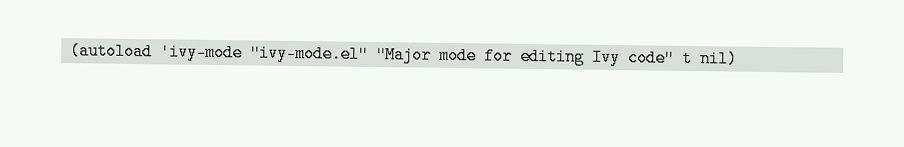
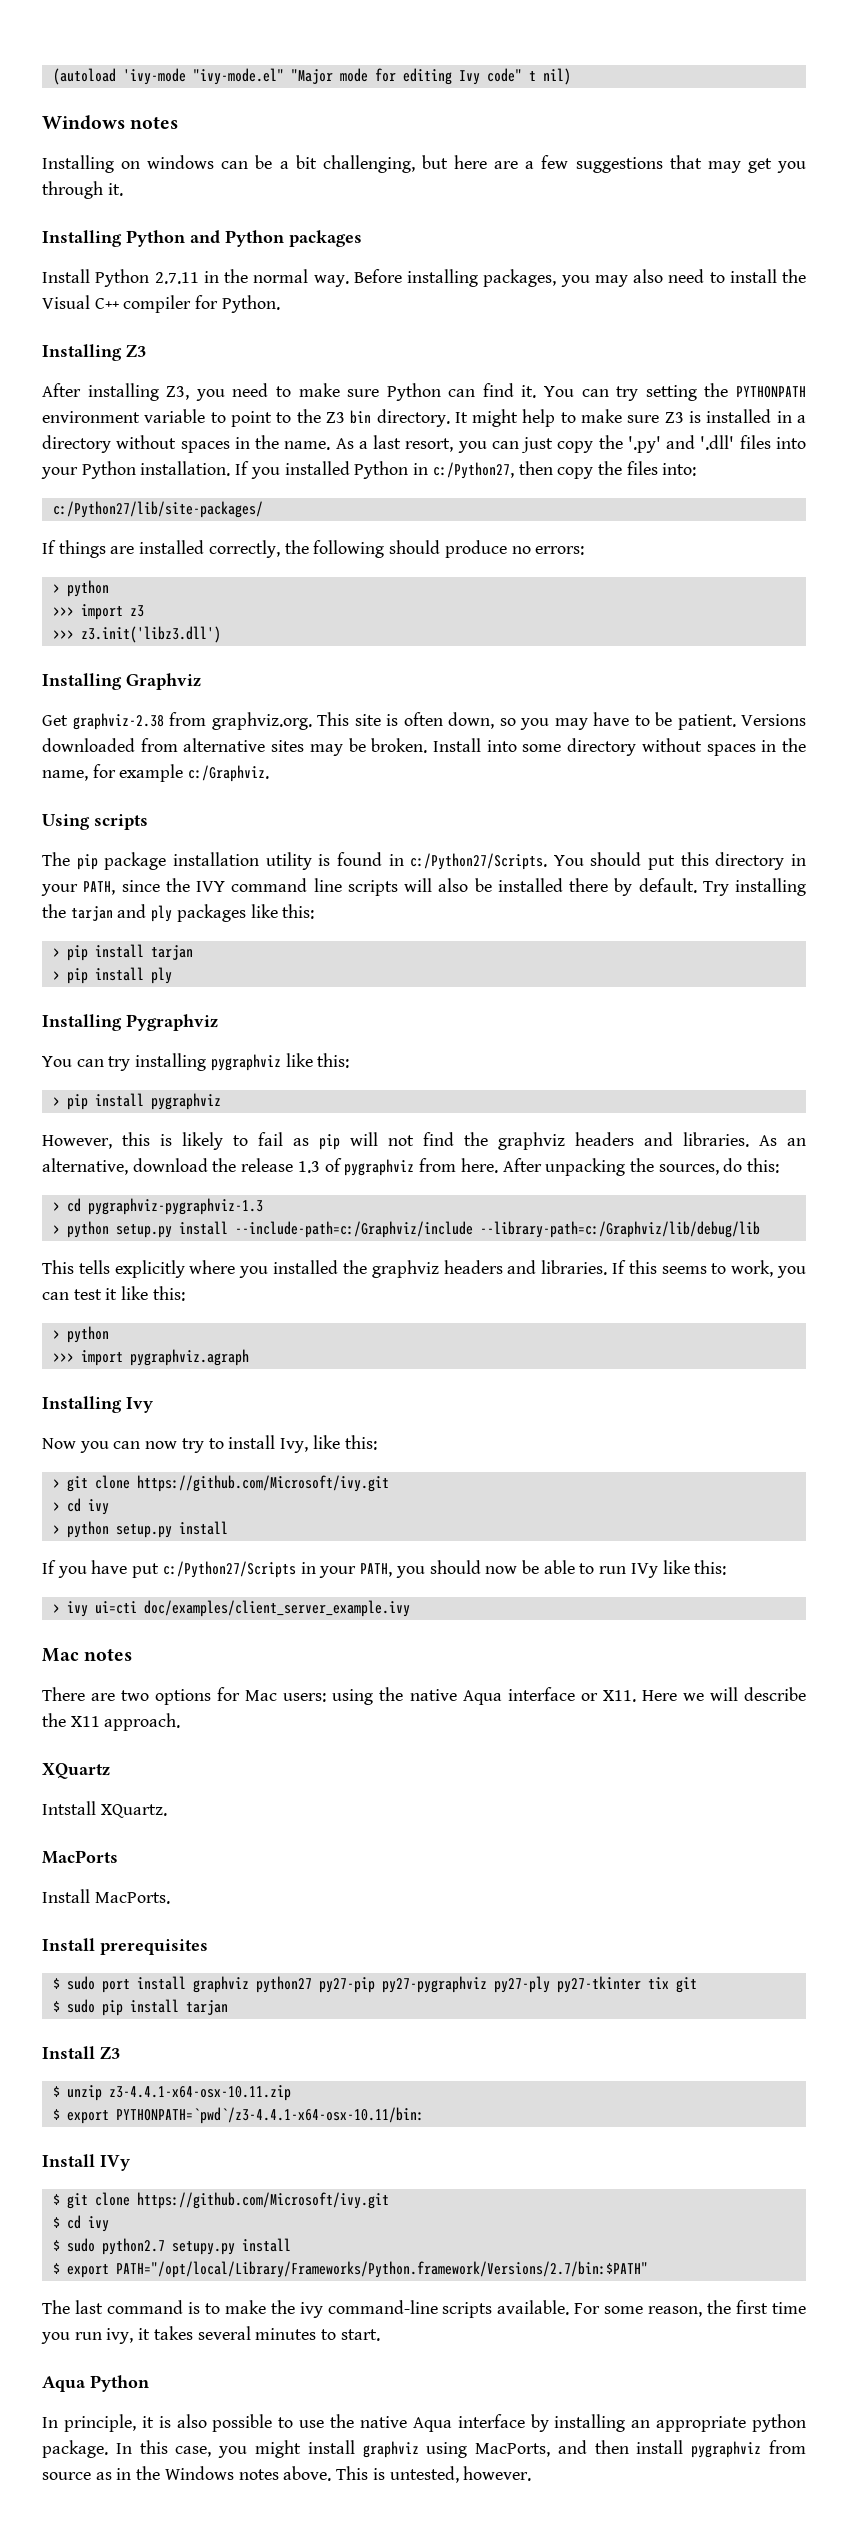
  (autoload 'ivy-mode "ivy-mode.el" "Major mode for editing Ivy code" t nil)
+ Windows notes
+ Installing on windows can be a bit challenging, but here are a few suggestions that may get you through it.
+ Installing Python and Python packages
+ Install Python 2.7.11 in the normal way. Before installing packages, you may also need to install the Visual C++ compiler for Python.
+ Installing Z3
+ After installing Z3, you need to make sure Python can find it. You can try setting the PYTHONPATH environment variable to point to the Z3 bin directory. It might help to make sure Z3 is installed in a directory without spaces in the name. As a last resort, you can just copy the '.py' and '.dll' files into your Python installation. If you installed Python in c:/Python27, then copy the files into:
+ c:/Python27/lib/site-packages/
+ If things are installed correctly, the following should produce no errors:
+ > python
+ >>> import z3
+ >>> z3.init('libz3.dll')
+ Installing Graphviz
+ Get graphviz-2.38 from graphviz.org. This site is often down, so you may have to be patient. Versions downloaded from alternative sites may be broken. Install into some directory without spaces in the name, for example c:/Graphviz.
+ Using scripts
+ The pip package installation utility is found in c:/Python27/Scripts. You should put this directory in your PATH, since the IVY command line scripts will also be installed there by default. Try installing the tarjan and ply packages like this:
+ > pip install tarjan
+ > pip install ply
+ Installing Pygraphviz
+ You can try installing pygraphviz like this:
+ > pip install pygraphviz
+ However, this is likely to fail as pip will not find the graphviz headers and libraries. As an alternative, download the release 1.3 of pygraphviz from here. After unpacking the sources, do this:
+ > cd pygraphviz-pygraphviz-1.3
+ > python setup.py install --include-path=c:/Graphviz/include --library-path=c:/Graphviz/lib/debug/lib
+ This tells explicitly where you installed the graphviz headers and libraries. If this seems to work, you can test it like this:
+ > python
+ >>> import pygraphviz.agraph
+ Installing Ivy
+ Now you can now try to install Ivy, like this:
+ > git clone https://github.com/Microsoft/ivy.git
+ > cd ivy
+ > python setup.py install
+ If you have put c:/Python27/Scripts in your PATH, you should now be able to run IVy like this:
+ > ivy ui=cti doc/examples/client_server_example.ivy
+ Mac notes
+ There are two options for Mac users: using the native Aqua interface or X11. Here we will describe the X11 approach.
+ XQuartz
+ Intstall XQuartz.
+ MacPorts
+ Install MacPorts.
+ Install prerequisites
+ $ sudo port install graphviz python27 py27-pip py27-pygraphviz py27-ply py27-tkinter tix git
+ $ sudo pip install tarjan
+ Install Z3
+ $ unzip z3-4.4.1-x64-osx-10.11.zip
+ $ export PYTHONPATH=`pwd`/z3-4.4.1-x64-osx-10.11/bin:
+ Install IVy
+ $ git clone https://github.com/Microsoft/ivy.git
+ $ cd ivy
+ $ sudo python2.7 setupy.py install
+ $ export PATH="/opt/local/Library/Frameworks/Python.framework/Versions/2.7/bin:$PATH"
+ The last command is to make the ivy command-line scripts available. For some reason, the first time you run ivy, it takes several minutes to start.
+ Aqua Python
+ In principle, it is also possible to use the native Aqua interface by installing an appropriate python package. In this case, you might install graphviz using MacPorts, and then install pygraphviz from source as in the Windows notes above. This is untested, however.

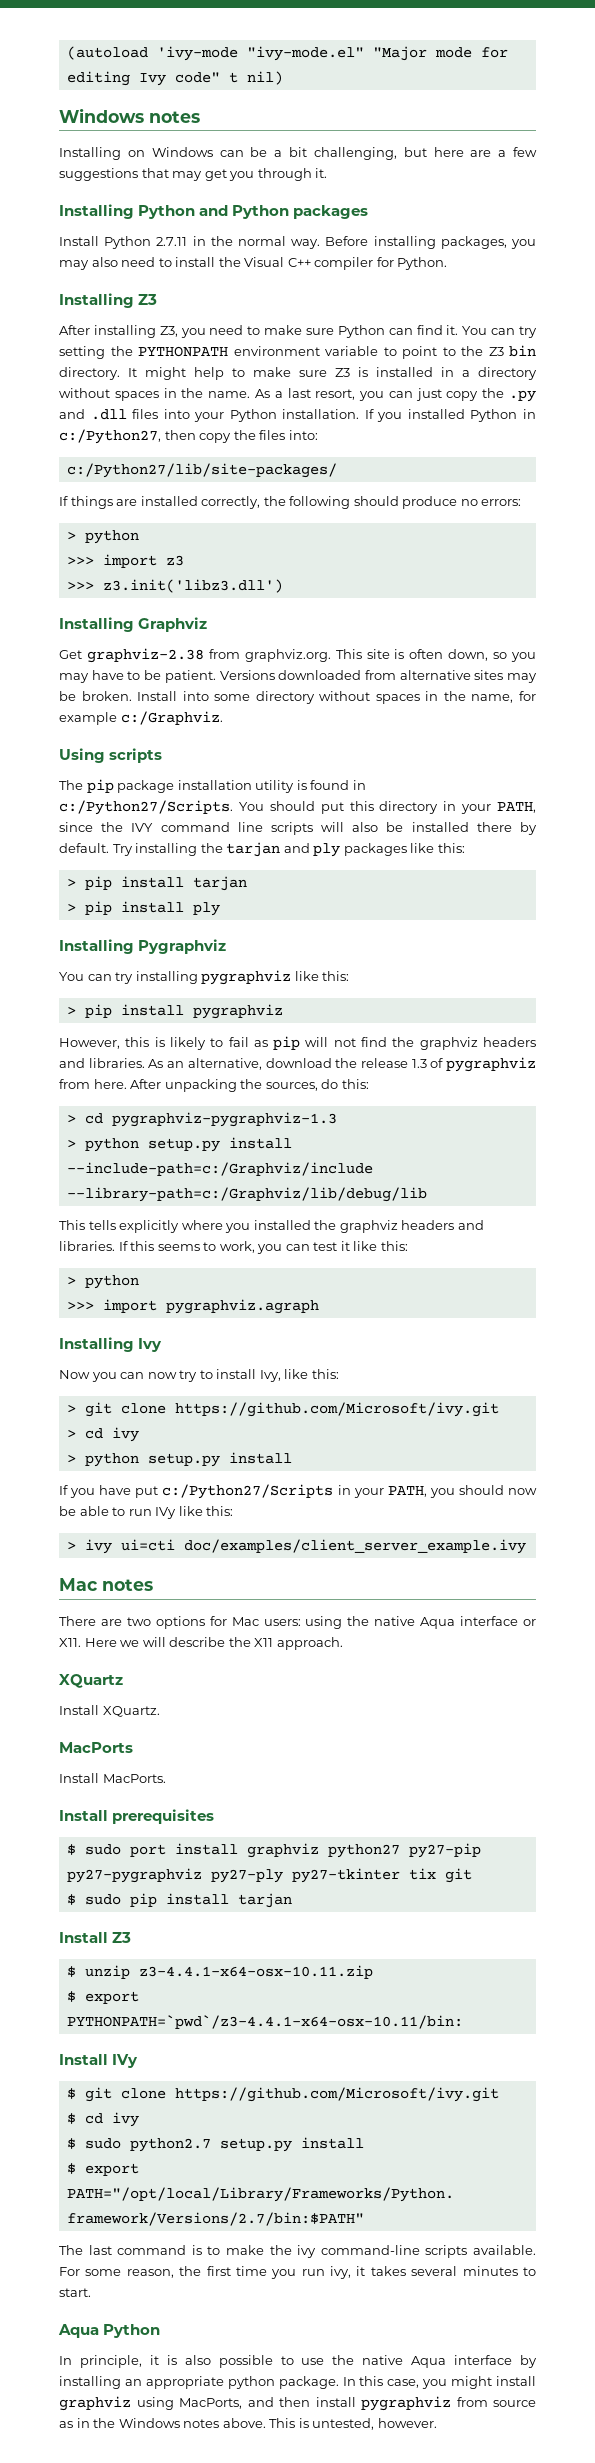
- Installing on windows can be a bit challenging, but here are a few suggestions that may get you through it.
+ Installing on Windows can be a bit challenging, but here are a few suggestions that may get you through it.
- As a last resort, you can just copy the '.py' and '.dll' files into your Python installation.
+ As a last resort, you can just copy the .py and .dll files into your Python installation.
- Intstall XQuartz.
+ Install XQuartz.
- $ sudo python2.7 setupy.py install
+ $ sudo python2.7 setup.py install

